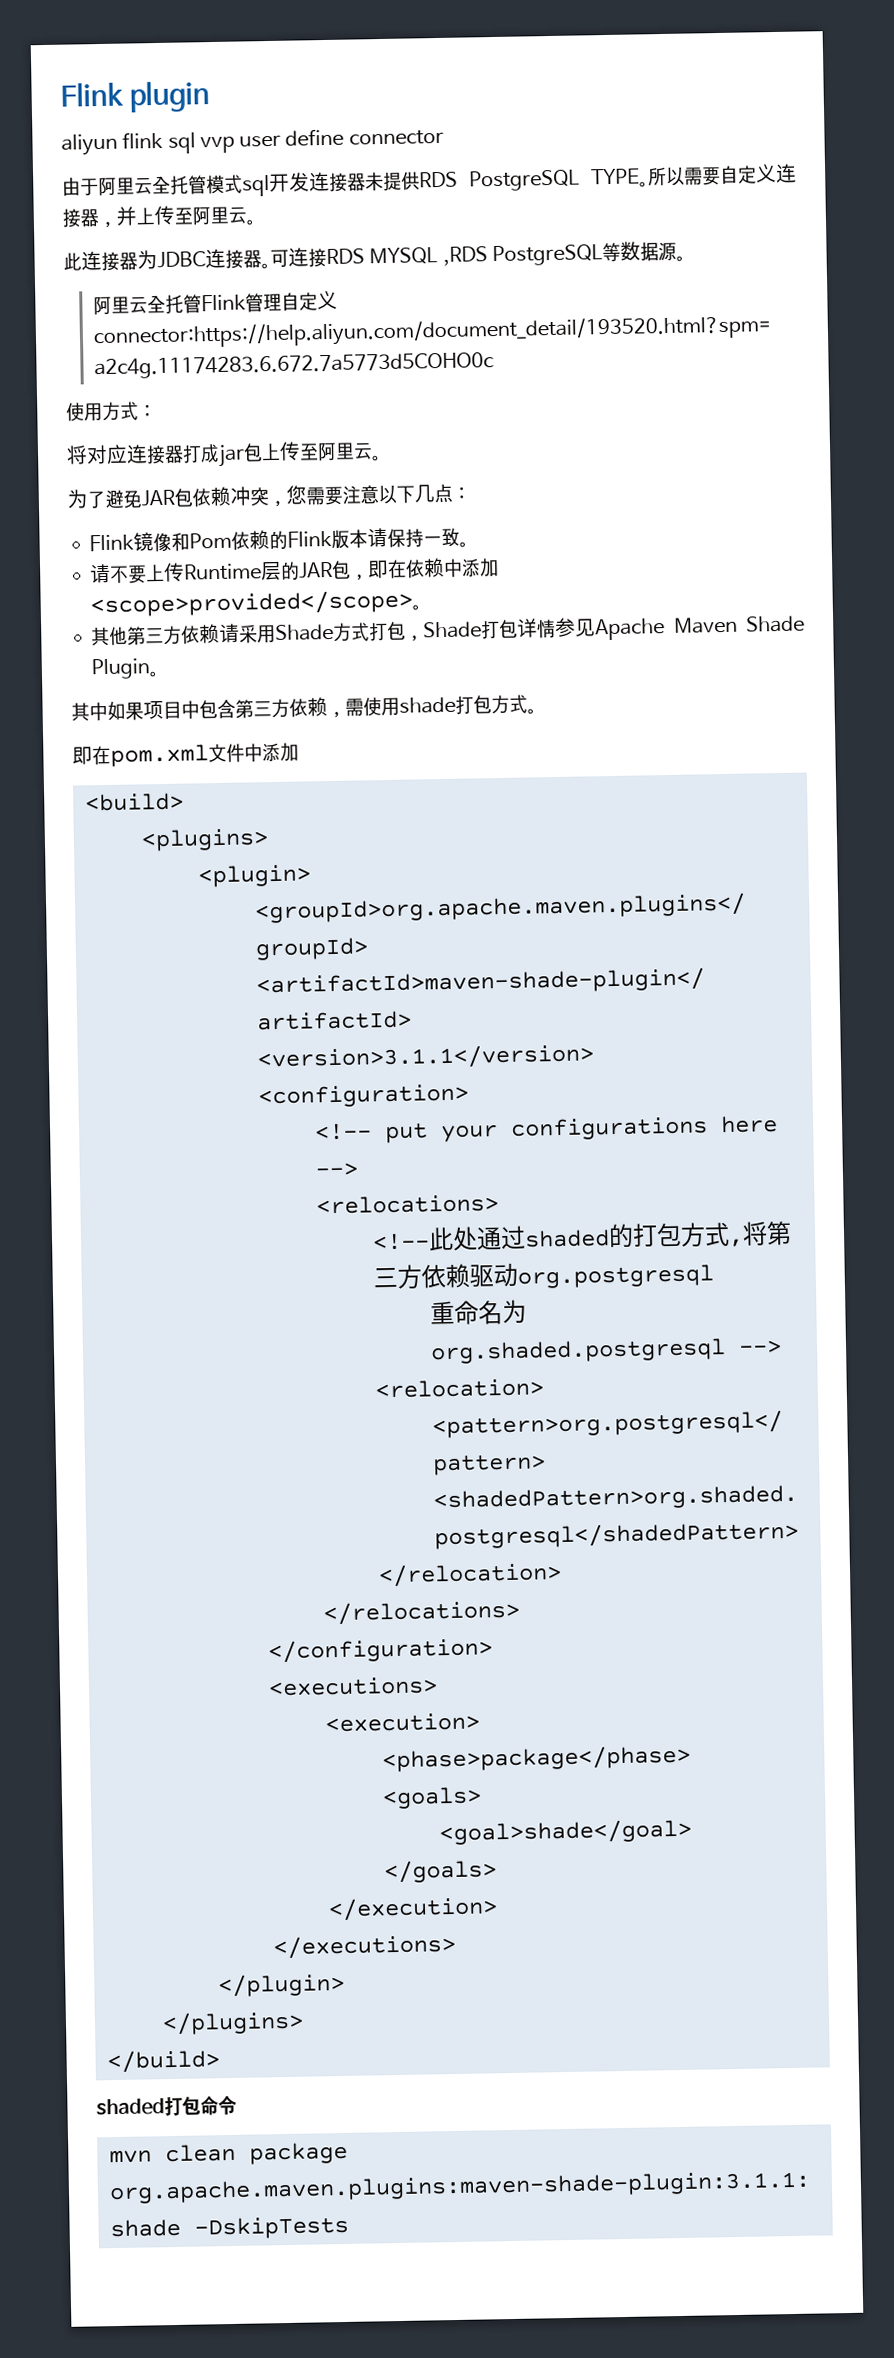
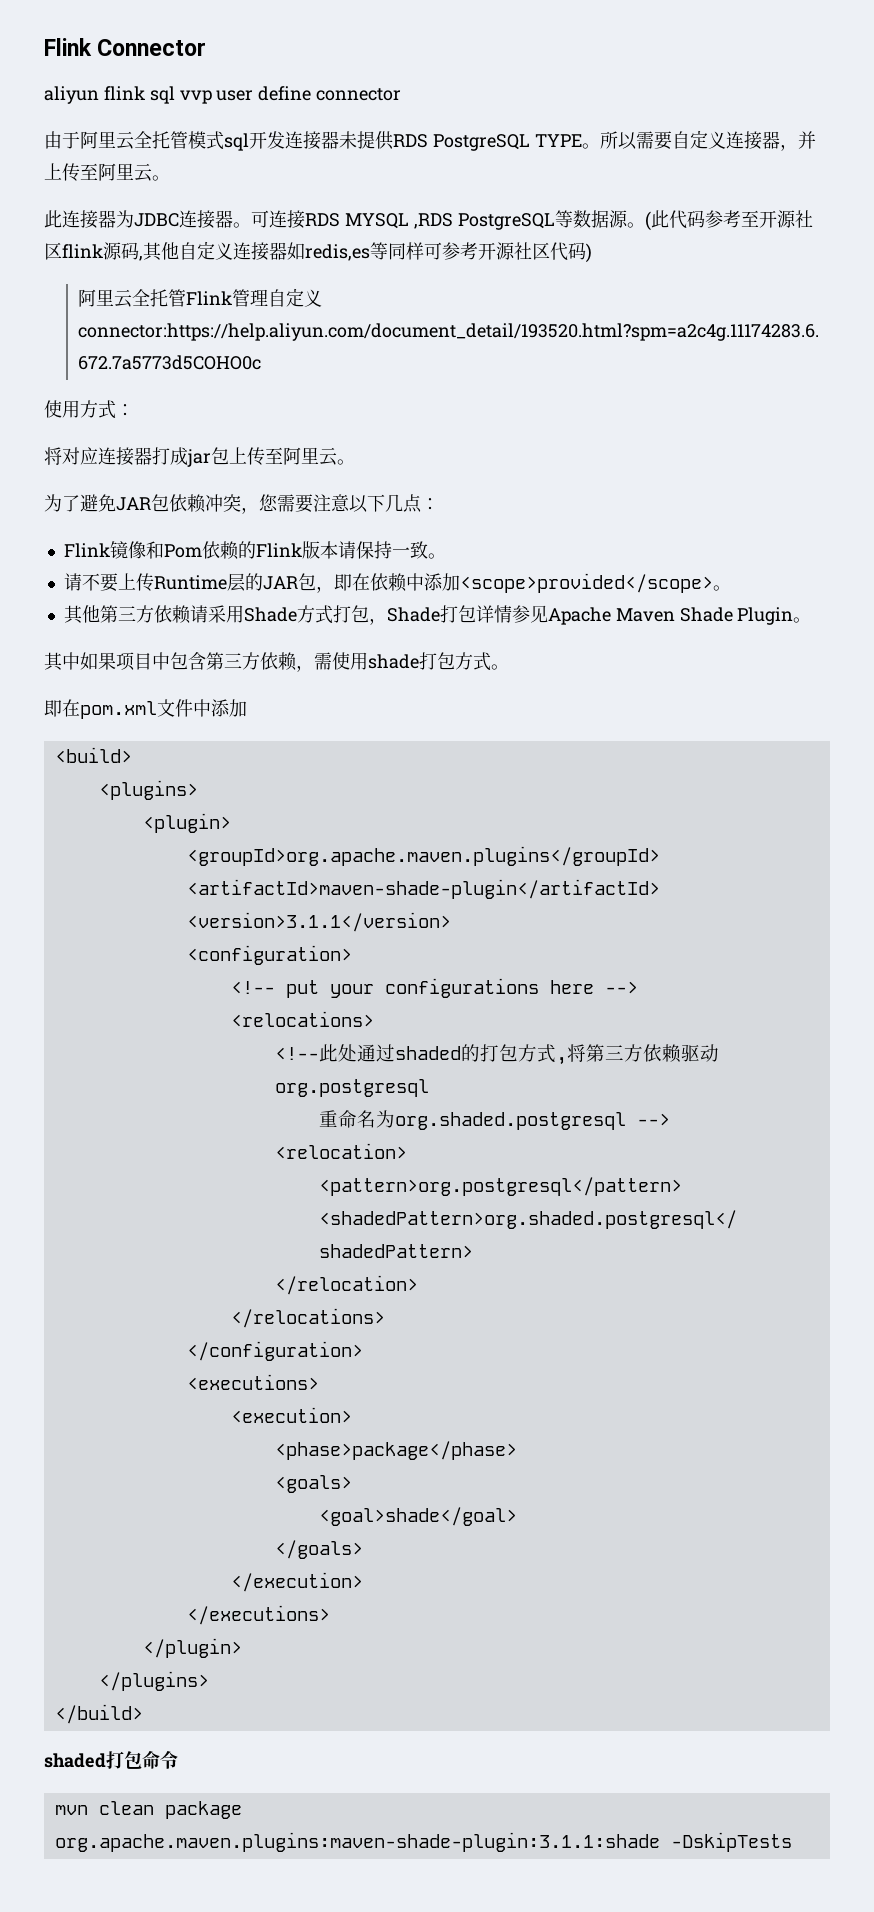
- Flink plugin
+ Flink Connector
+ (此代码参考至开源社区flink源码,其他自定义连接器如redis,es等同样可参考开源社区代码)

